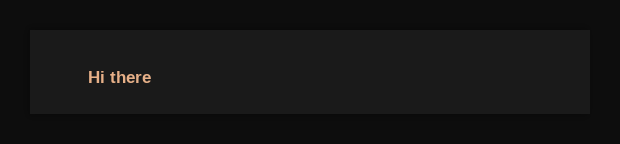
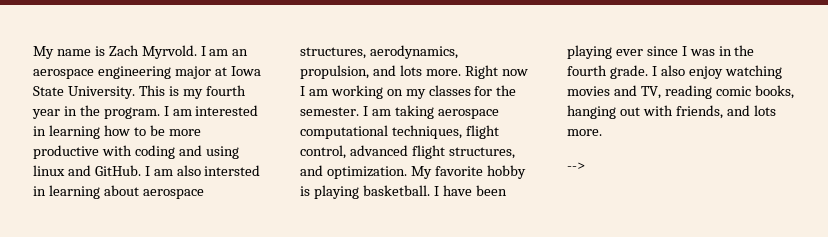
- Hi there
+ My name is Zach Myrvold. I am an aerospace engineering major at Iowa State University. This is my fourth year in the program. I am interested in learning how to be more productive with coding and using linux and GitHub. I am also intersted in learning about aerospace structures, aerodynamics, propulsion, and lots more. Right now I am working on my classes for the semester. I am taking aerospace computational techniques, flight control, advanced flight structures, and optimization. My favorite hobby is playing basketball. I have been playing ever since I was in the fourth grade. I also enjoy watching movies and TV, reading comic books, hanging out with friends, and lots more.
+ -->

